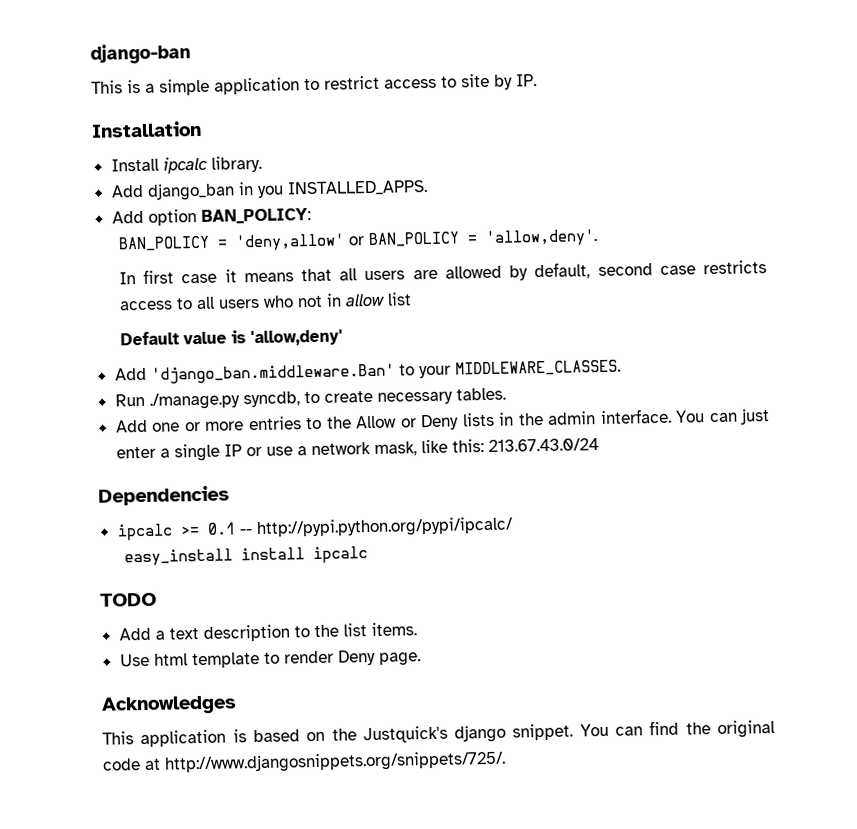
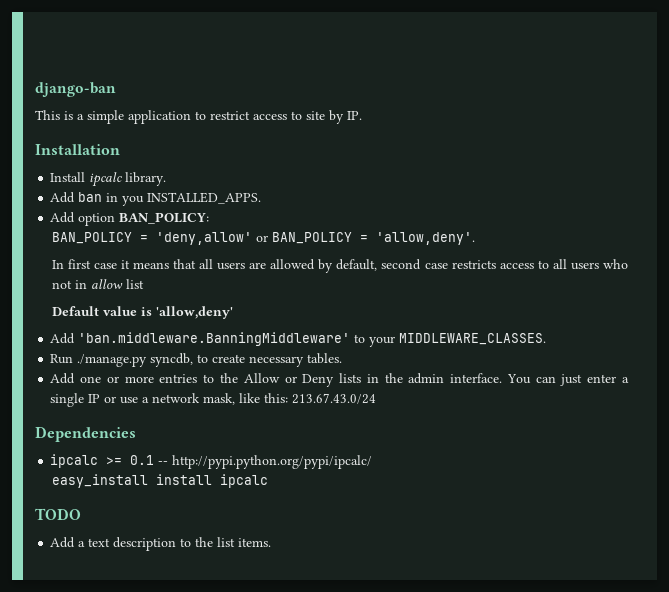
- Add django_ban in you INSTALLED_APPS.
+ Add ban in you INSTALLED_APPS.
- Add 'django_ban.middleware.Ban' to your MIDDLEWARE_CLASSES.
+ Add 'ban.middleware.BanningMiddleware' to your MIDDLEWARE_CLASSES.
- Use html template to render Deny page.
- Acknowledges
- This application is based on the Justquick's django snippet. You can find the original code at http://www.djangosnippets.org/snippets/725/.

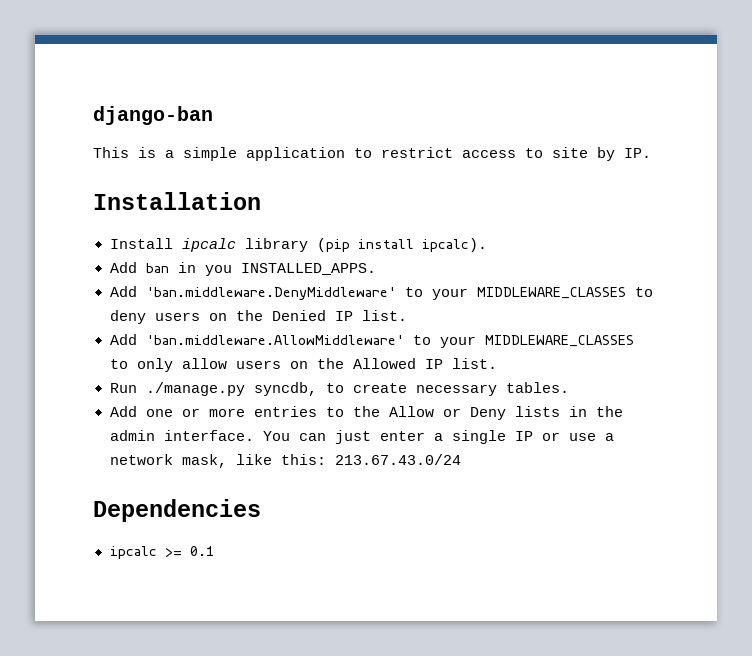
- Install ipcalc library.
+ Install ipcalc library (pip install ipcalc).
- Add option BAN_POLICY:
- BAN_POLICY = 'deny,allow' or BAN_POLICY = 'allow,deny'.
- In first case it means that all users are allowed by default, second case restricts access to all users who not in allow list
- Default value is 'allow,deny'
- Add 'ban.middleware.BanningMiddleware' to your MIDDLEWARE_CLASSES.
+ Add 'ban.middleware.DenyMiddleware' to your MIDDLEWARE_CLASSES to deny users on the Denied IP list.
+ Add 'ban.middleware.AllowMiddleware' to your MIDDLEWARE_CLASSES to only allow users on the Allowed IP list.
- ipcalc >= 0.1 -- http://pypi.python.org/pypi/ipcalc/
- easy_install install ipcalc
- TODO
- Add a text description to the list items.
+ ipcalc >= 0.1

